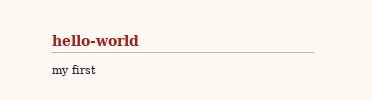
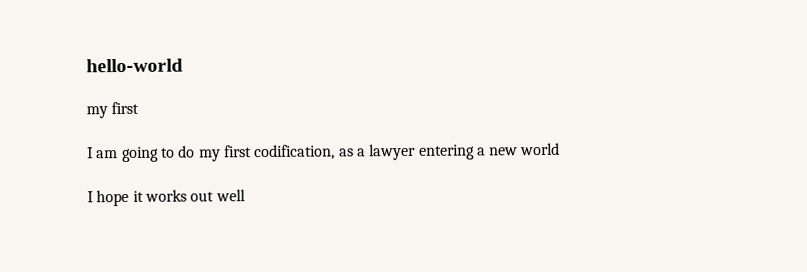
+ I am going to do my first codification, as a lawyer entering a new world
+ I hope it works out well

